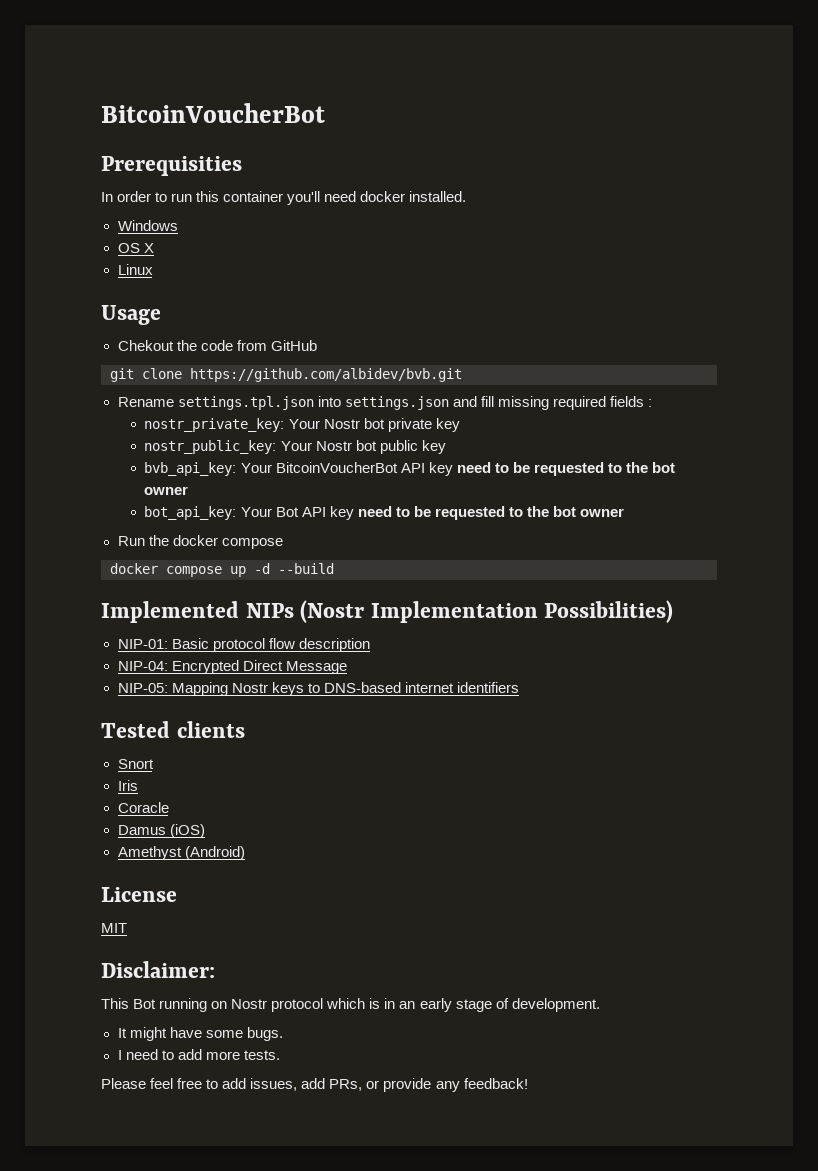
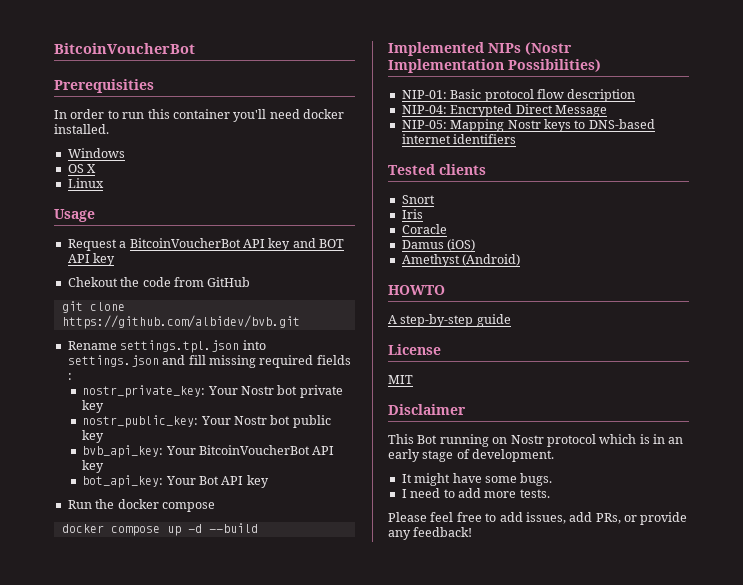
+ Request a BitcoinVoucherBot API key and BOT API key
- bvb_api_key: Your BitcoinVoucherBot API key need to be requested to the bot owner
+ bvb_api_key: Your BitcoinVoucherBot API key
- bot_api_key: Your Bot API key need to be requested to the bot owner
+ bot_api_key: Your Bot API key
+ HOWTO
+ A step-by-step guide
- Disclaimer:
+ Disclaimer

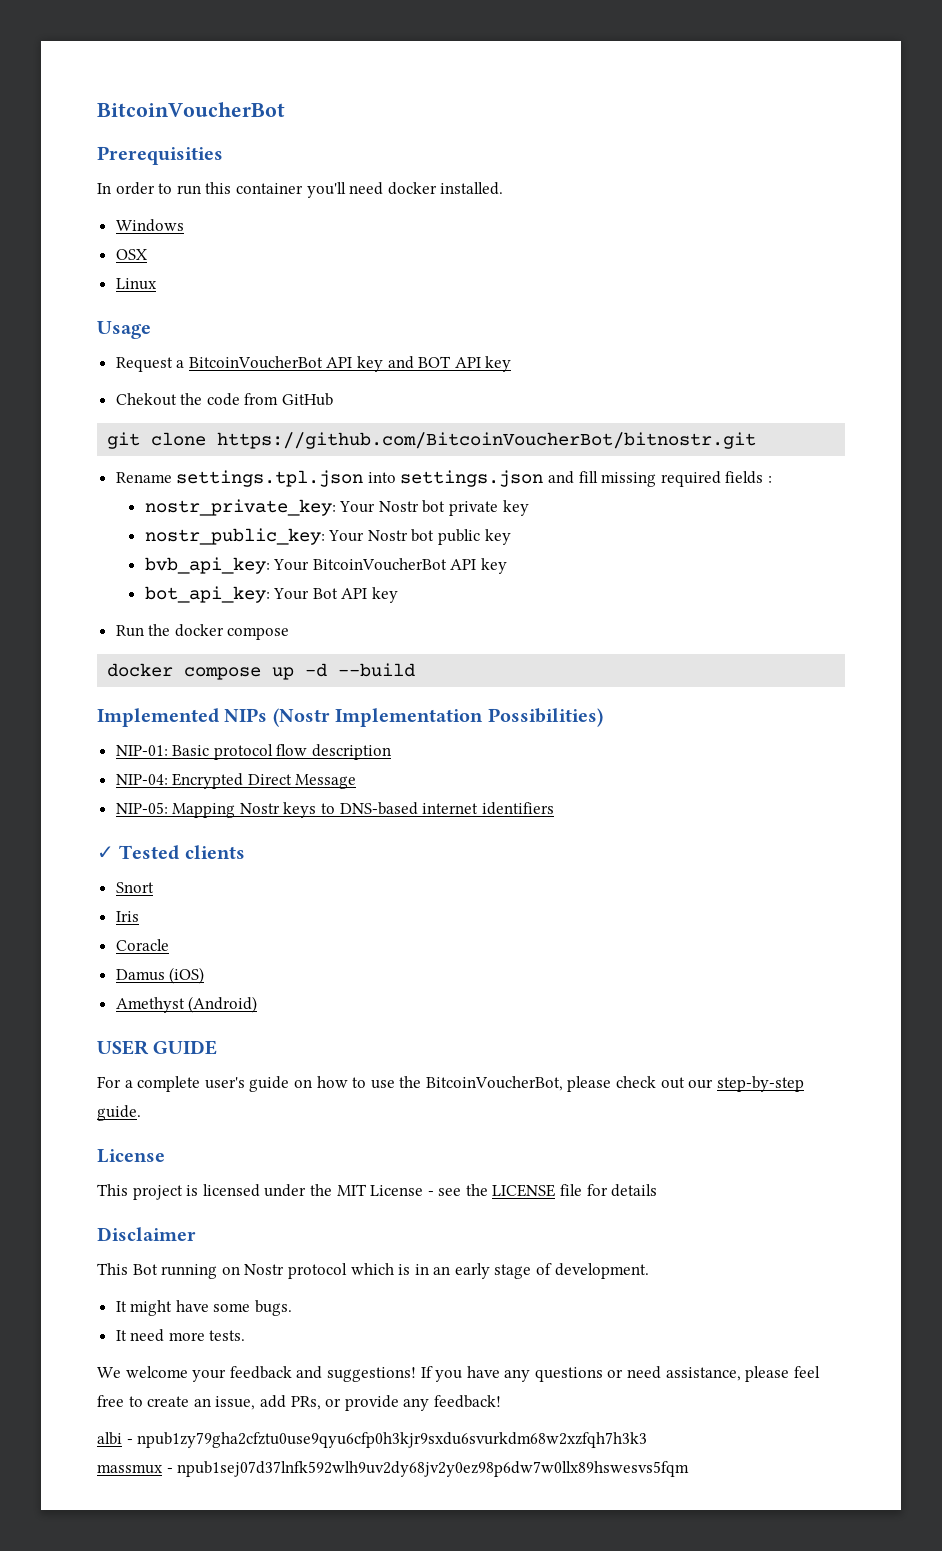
- OS X
+ OSX
- git clone https://github.com/albidev/bvb.git
+ git clone https://github.com/BitcoinVoucherBot/bitnostr.git
- Tested clients
+ ✓ Tested clients
- HOWTO
- A step-by-step guide
+ USER GUIDE
+ For a complete user's guide on how to use the BitcoinVoucherBot, please check out our step-by-step guide.
  License
- MIT
+ This project is licensed under the MIT License - see the LICENSE file for details
- I need to add more tests.
- Please feel free to add issues, add PRs, or provide any feedback!
+ It need more tests.
+ We welcome your feedback and suggestions! If you have any questions or need assistance, please feel free to create an issue, add PRs, or provide any feedback!
+ albi - npub1zy79gha2cfztu0use9qyu6cfp0h3kjr9sxdu6svurkdm68w2xzfqh7h3k3
+ massmux - npub1sej07d37lnfk592wlh9uv2dy68jv2y0ez98p6dw7w0llx89hswesvs5fqm

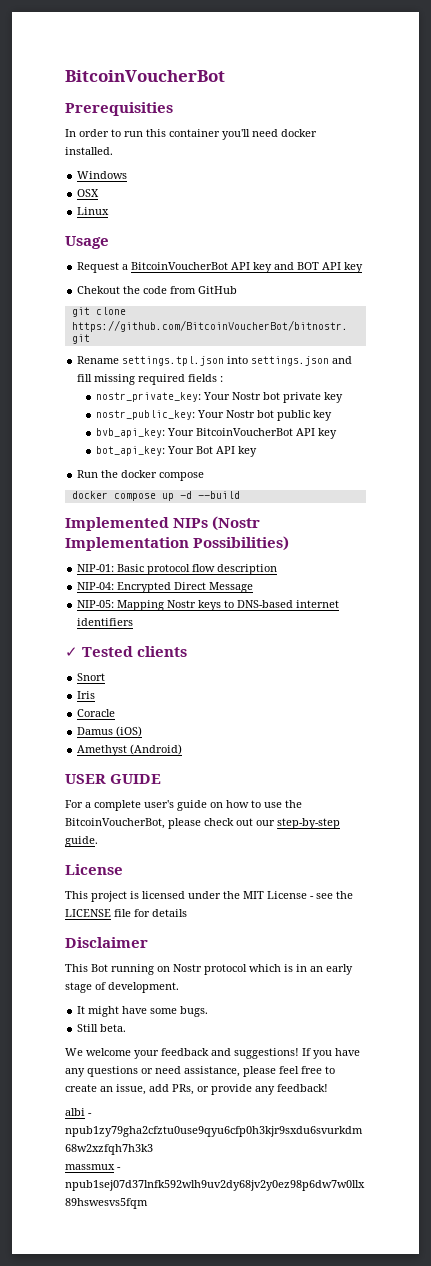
- It need more tests.
+ Still beta.

